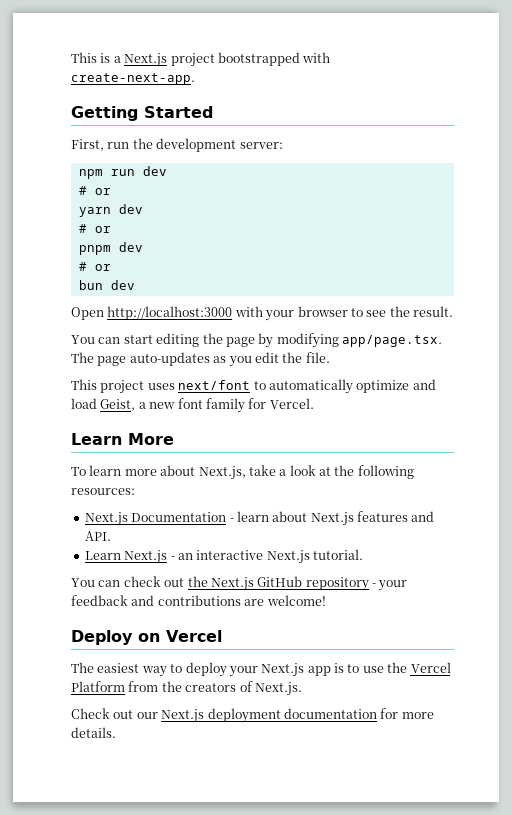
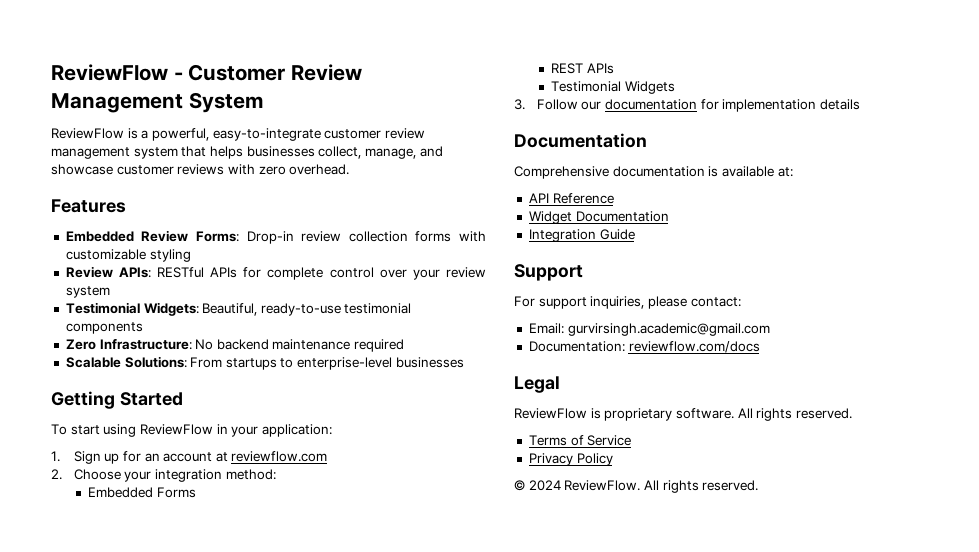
- This is a Next.js project bootstrapped with create-next-app.
+ ReviewFlow - Customer Review Management System
+ ReviewFlow is a powerful, easy-to-integrate customer review management system that helps businesses collect, manage, and showcase customer reviews with zero overhead.
+ Features
+ Embedded Review Forms: Drop-in review collection forms with customizable styling
+ Review APIs: RESTful APIs for complete control over your review system
+ Testimonial Widgets: Beautiful, ready-to-use testimonial components
+ Zero Infrastructure: No backend maintenance required
+ Scalable Solutions: From startups to enterprise-level businesses
  Getting Started
- First, run the development server:
- npm run dev
- # or
- yarn dev
- # or
- pnpm dev
- # or
- bun dev
- Open http://localhost:3000 with your browser to see the result.
- You can start editing the page by modifying app/page.tsx. The page auto-updates as you edit the file.
- This project uses next/font to automatically optimize and load Geist, a new font family for Vercel.
- Learn More
- To learn more about Next.js, take a look at the following resources:
- Next.js Documentation - learn about Next.js features and API.
- Learn Next.js - an interactive Next.js tutorial.
- You can check out the Next.js GitHub repository - your feedback and contributions are welcome!
- Deploy on Vercel
- The easiest way to deploy your Next.js app is to use the Vercel Platform from the creators of Next.js.
- Check out our Next.js deployment documentation for more details.
+ To start using ReviewFlow in your application:
+ 1. Sign up for an account at reviewflow.com
+ 2. Choose your integration method:
+ Embedded Forms
+ REST APIs
+ Testimonial Widgets
+ 3. Follow our documentation for implementation details
+ Documentation
+ Comprehensive documentation is available at:
+ API Reference
+ Widget Documentation
+ Integration Guide
+ Support
+ For support inquiries, please contact:
+ Email: gurvirsingh.academic@gmail.com
+ Documentation: reviewflow.com/docs
+ Legal
+ ReviewFlow is proprietary software. All rights reserved.
+ Terms of Service
+ Privacy Policy
+ © 2024 ReviewFlow. All rights reserved.

